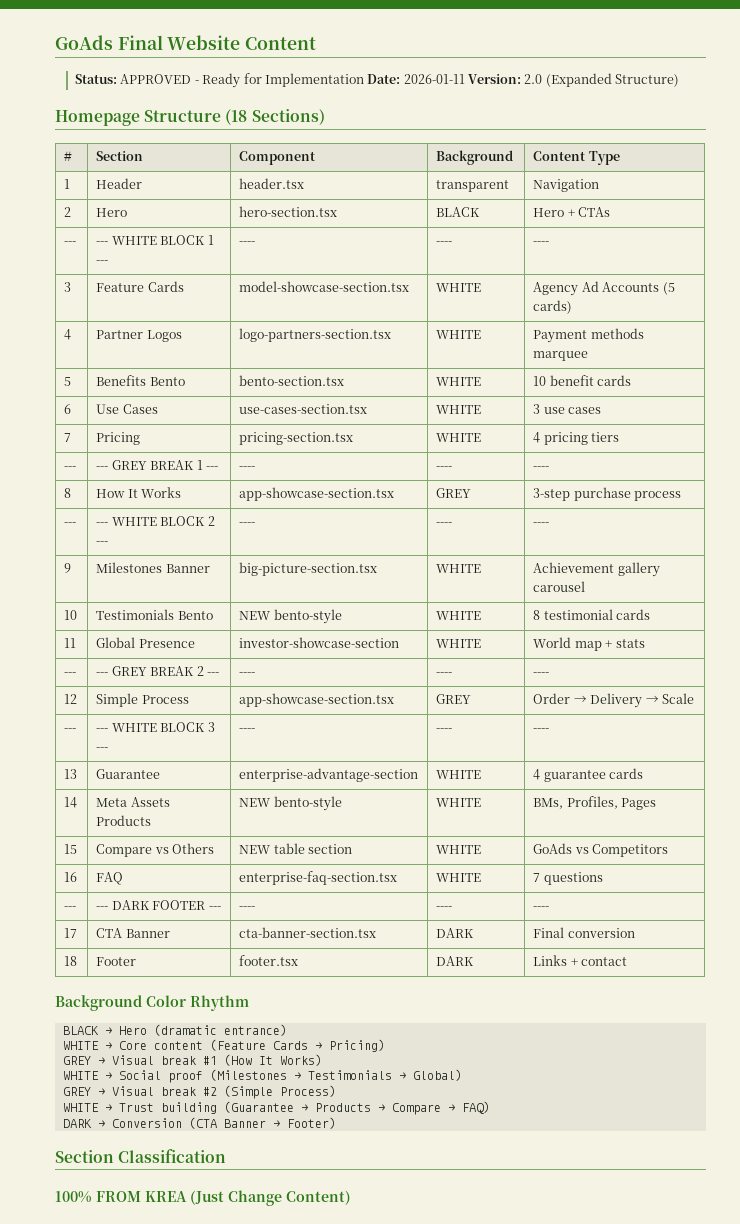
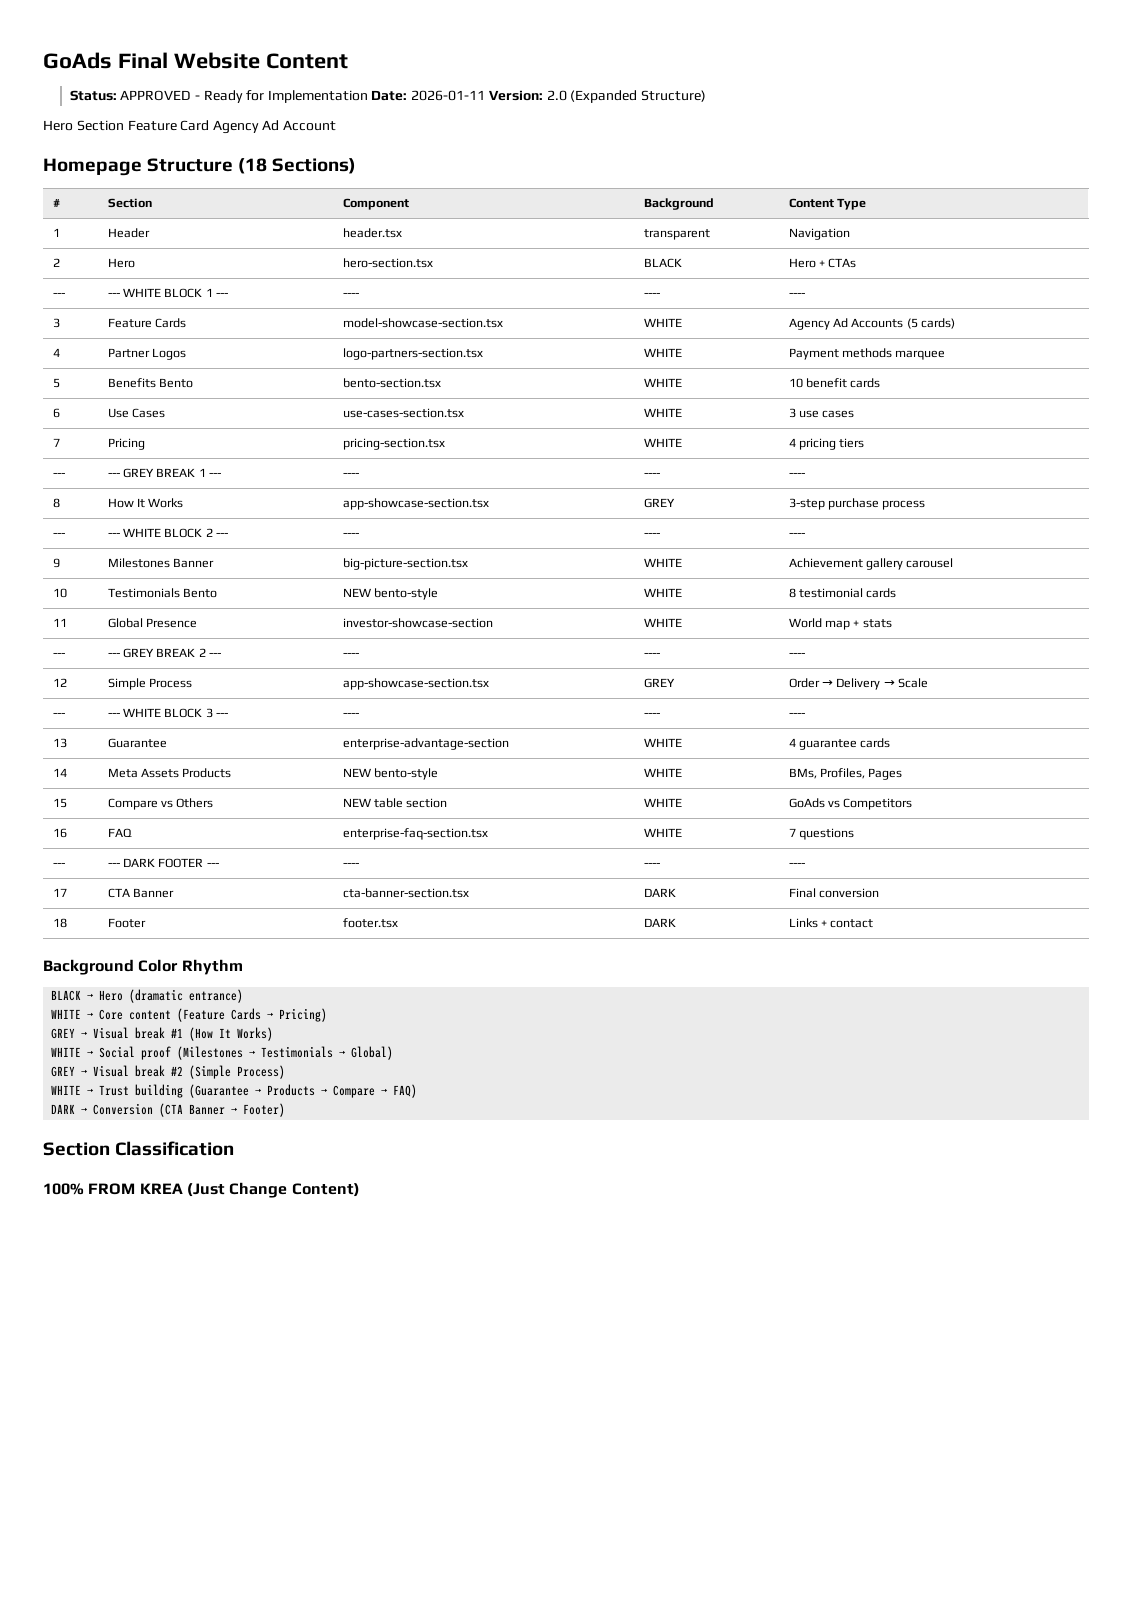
+ Hero Section Feature Card Agency Ad Account

